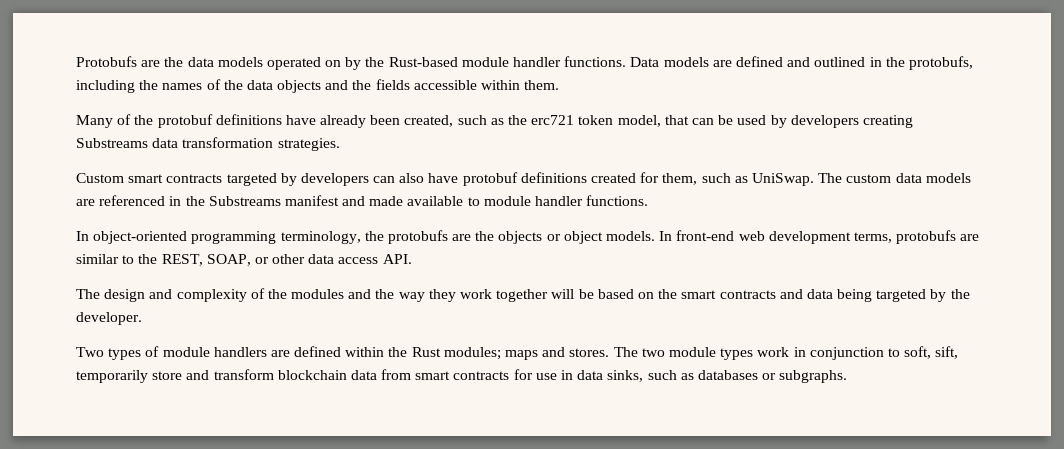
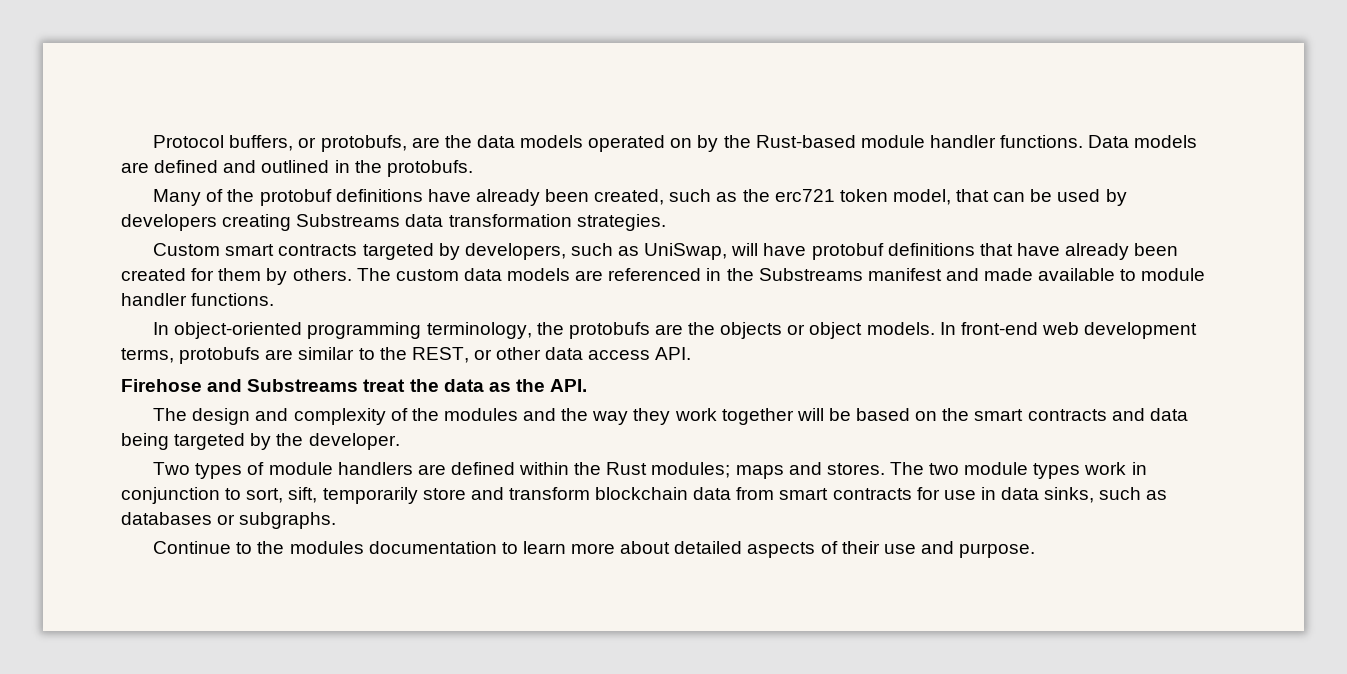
- Protobufs are the data models operated on by the Rust-based module handler functions.
+ Protocol buffers, or protobufs, are the data models operated on by the Rust-based module handler functions.
- Data models are defined and outlined in the protobufs, including the names of the data objects and the fields accessible within them.
+ Data models are defined and outlined in the protobufs.
- Custom smart contracts targeted by developers can also have protobuf definitions created for them, such as UniSwap.
+ Custom smart contracts targeted by developers, such as UniSwap, will have protobuf definitions that have already been created for them by others.
- In front-end web development terms, protobufs are similar to the REST, SOAP, or other data access API.
+ In front-end web development terms, protobufs are similar to the REST, or other data access API.
+ Firehose and Substreams treat the data as the API.
- The two module types work in conjunction to soft, sift, temporarily store and transform blockchain data from smart contracts for use in data sinks, such as databases or subgraphs.
+ The two module types work in conjunction to sort, sift, temporarily store and transform blockchain data from smart contracts for use in data sinks, such as databases or subgraphs.
+ Continue to the modules documentation to learn more about detailed aspects of their use and purpose.

